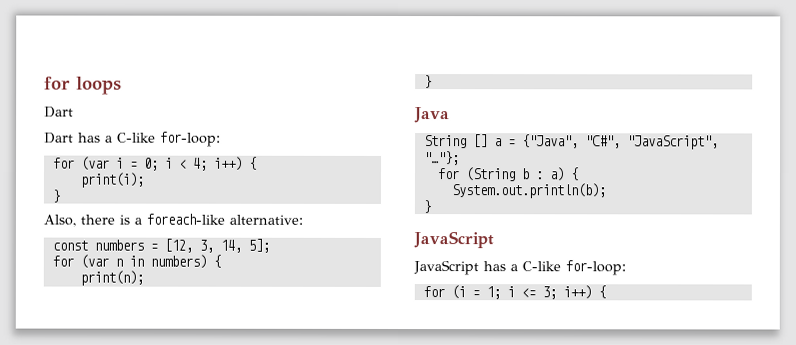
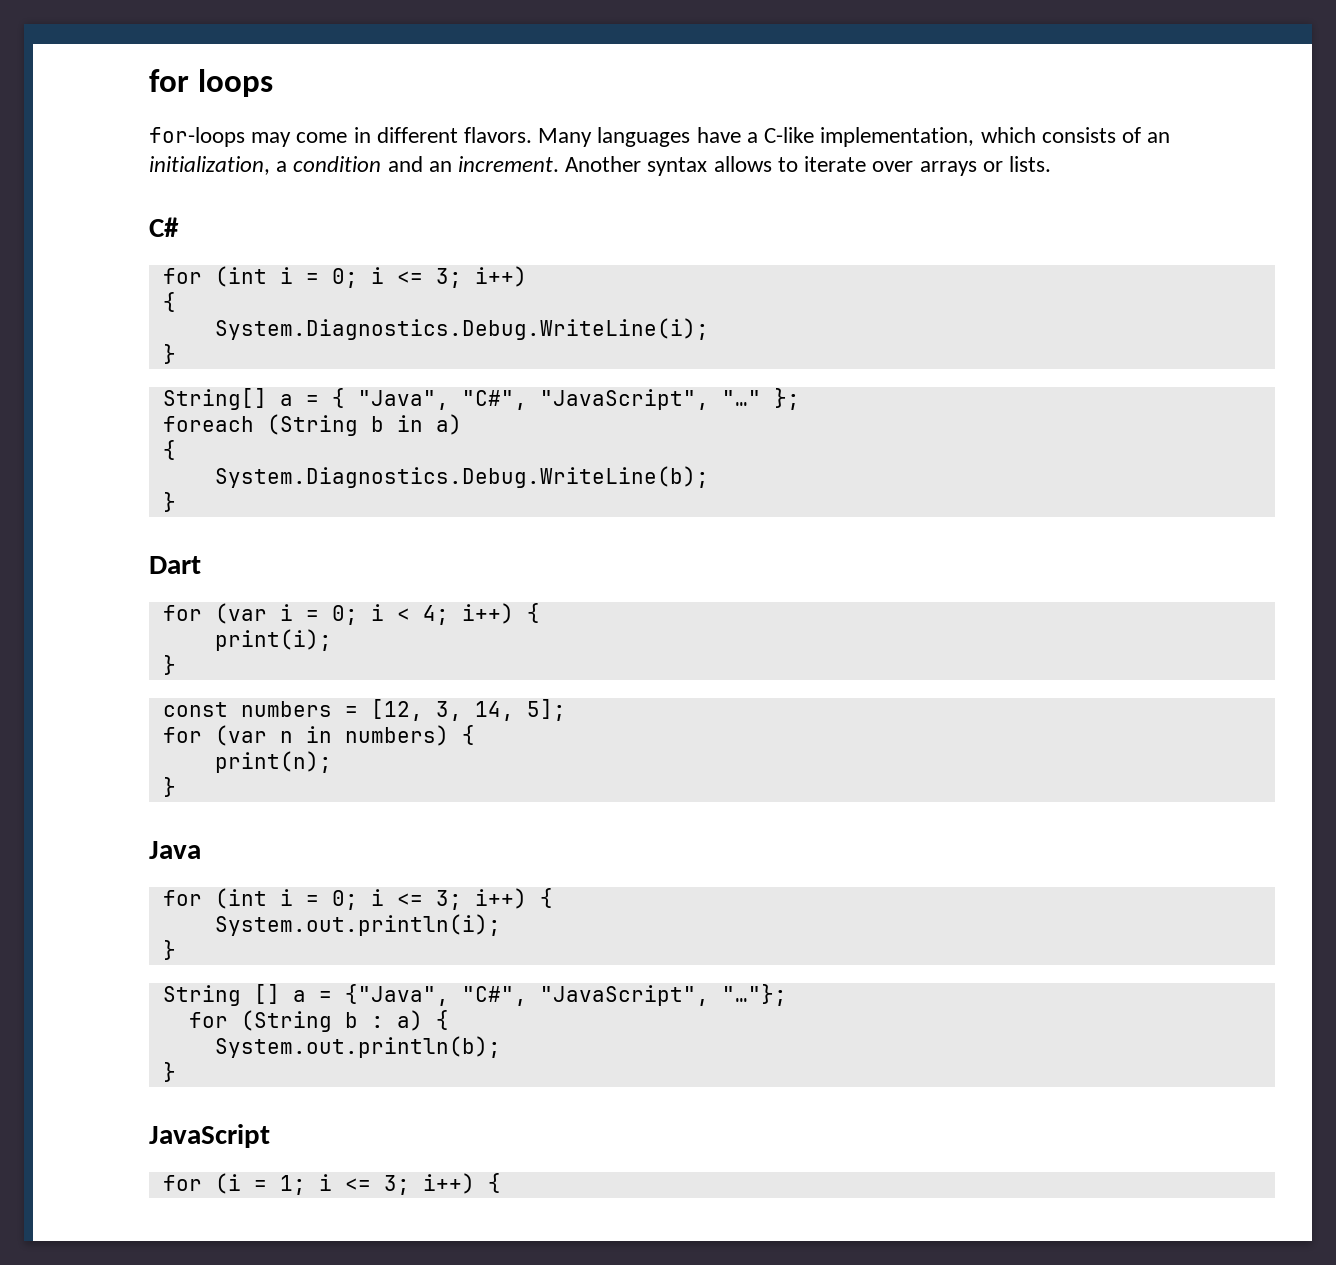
  for loops
+ for-loops may come in different flavors. Many languages have a C-like implementation, which consists of an initialization, a condition and an increment. Another syntax allows to iterate over arrays or lists.
+ C#
+ for (int i = 0; i <= 3; i++)
+ {
+ System.Diagnostics.Debug.WriteLine(i);
+ }
+ String[] a = { "Java", "C#", "JavaScript", "…" };
+ foreach (String b in a)
+ {
+ System.Diagnostics.Debug.WriteLine(b);
+ }
  Dart
- Dart has a C-like for-loop:
- Also, there is a foreach-like alternative:
+ for (int i = 0; i <= 3; i++) {
+ System.out.println(i);
+ }
- JavaScript has a C-like for-loop:

